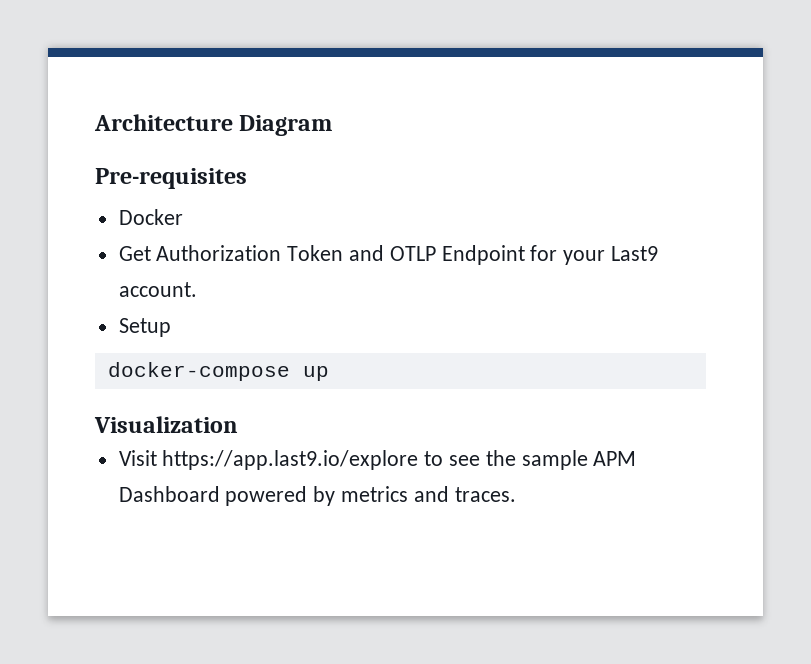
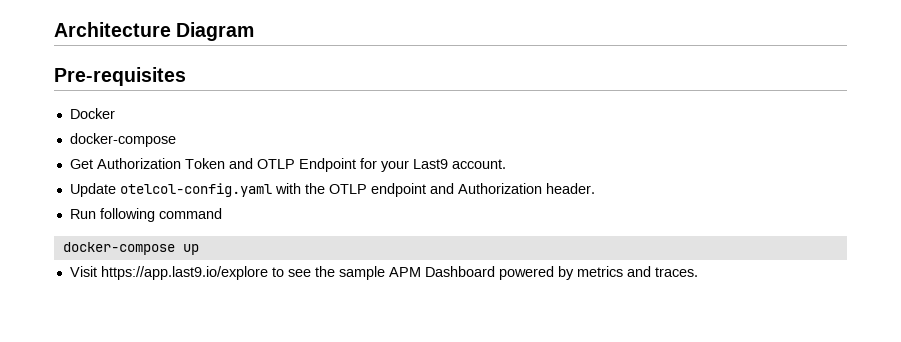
  Docker
+ docker-compose
- Setup
+ Update otelcol-config.yaml with the OTLP endpoint and Authorization header.
+ Run following command
- Visualization

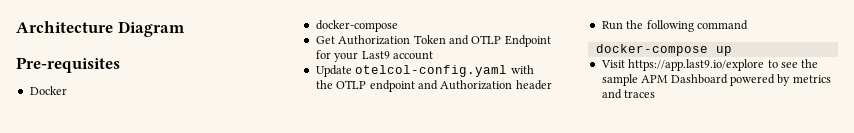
- Get Authorization Token and OTLP Endpoint for your Last9 account.
+ Get Authorization Token and OTLP Endpoint for your Last9 account
- Update otelcol-config.yaml with the OTLP endpoint and Authorization header.
+ Update otelcol-config.yaml with the OTLP endpoint and Authorization header
- Run following command
+ Run the following command
- Visit https://app.last9.io/explore to see the sample APM Dashboard powered by metrics and traces.
+ Visit https://app.last9.io/explore to see the sample APM Dashboard powered by metrics and traces

